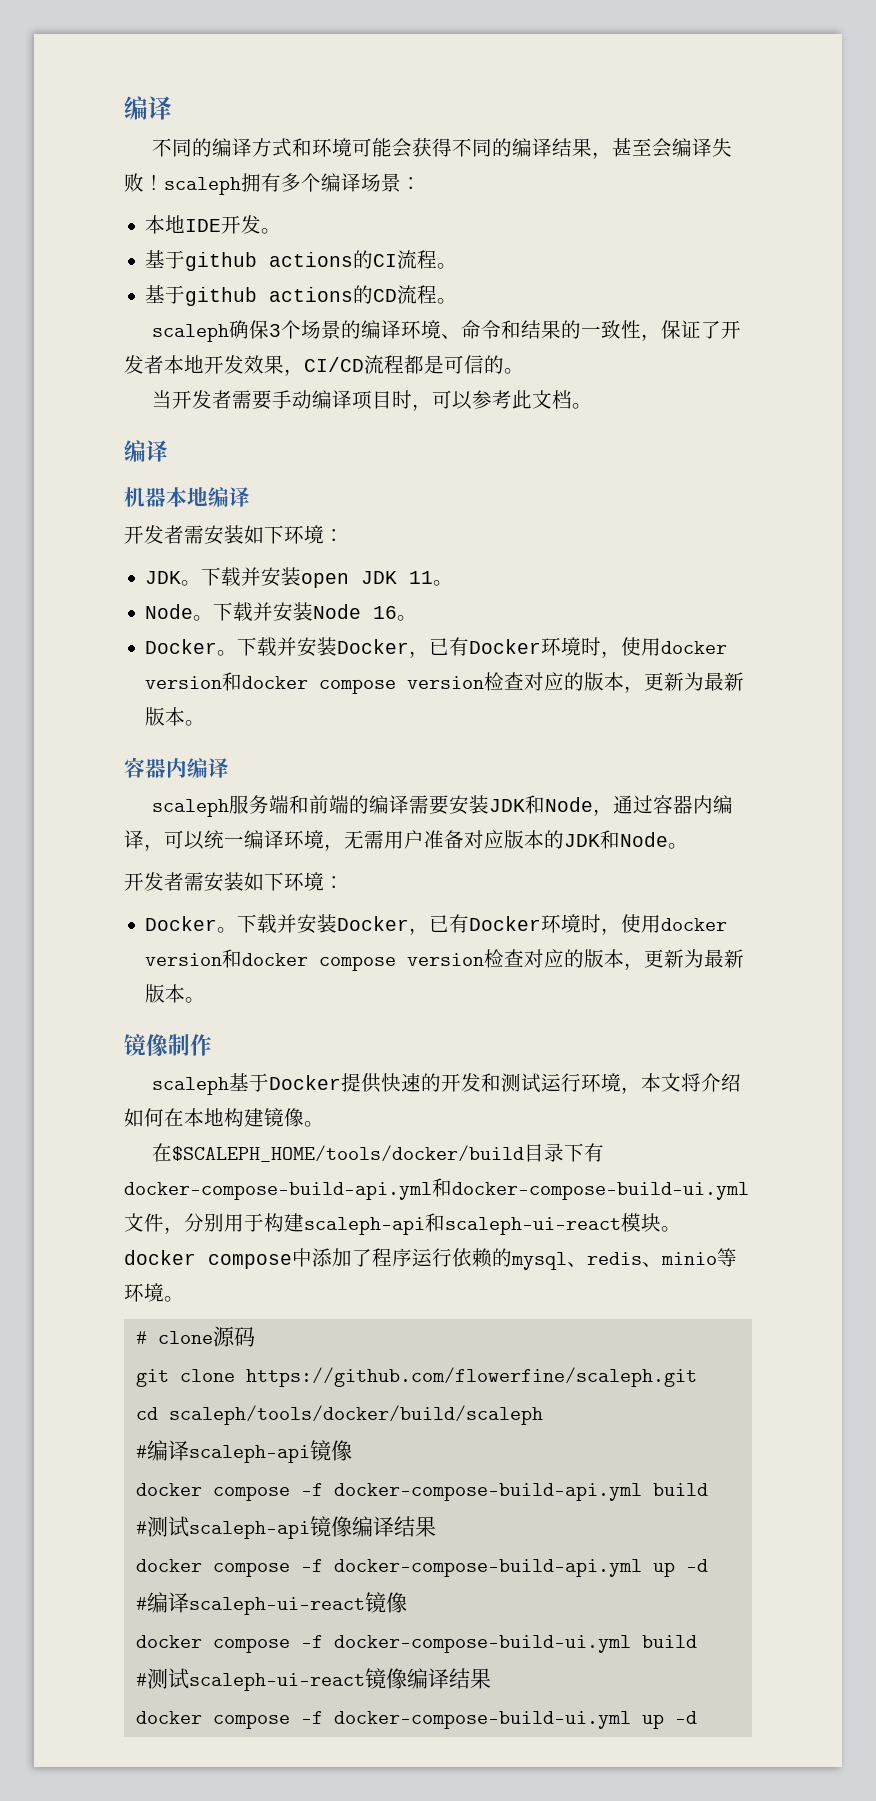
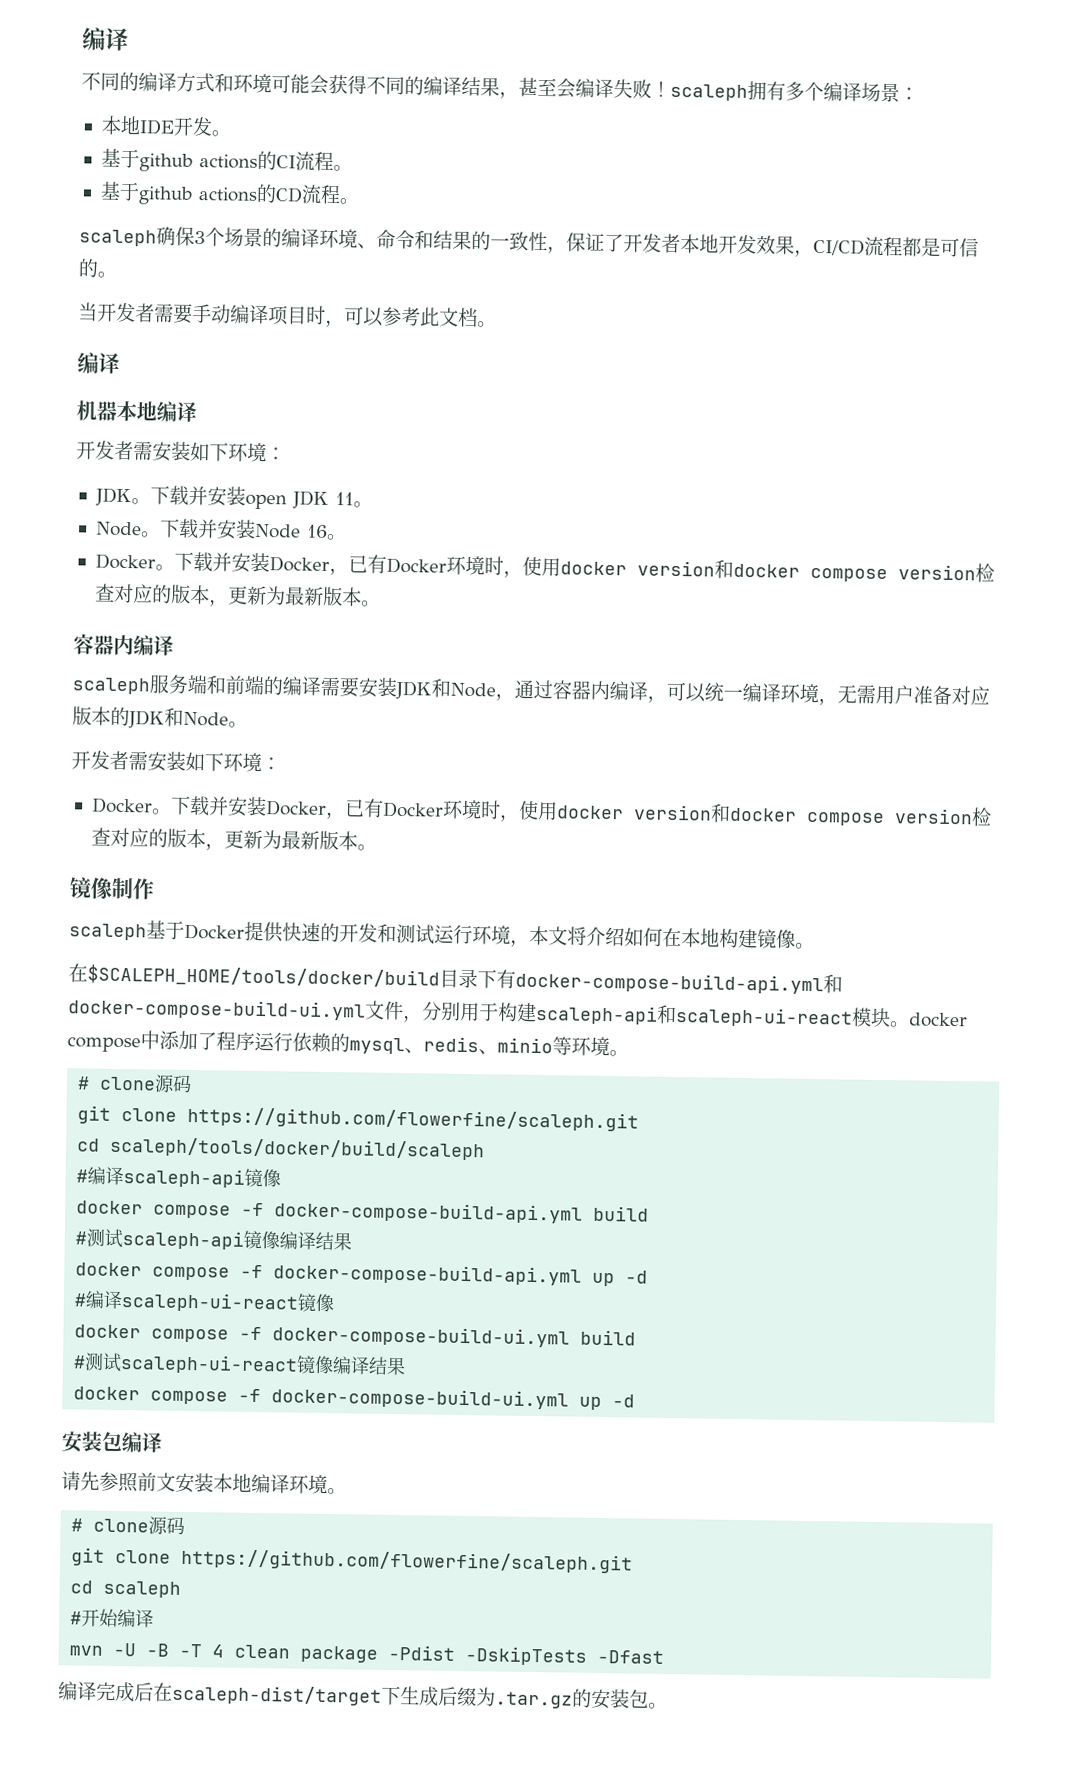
+ 安装包编译
+ 请先参照前文安装本地编译环境。
+ # clone源码
+ git clone https://github.com/flowerfine/scaleph.git
+ cd scaleph
+ #开始编译
+ mvn -U -B -T 4 clean package -Pdist -DskipTests -Dfast
+ 编译完成后在scaleph-dist/target下生成后缀为.tar.gz的安装包。

